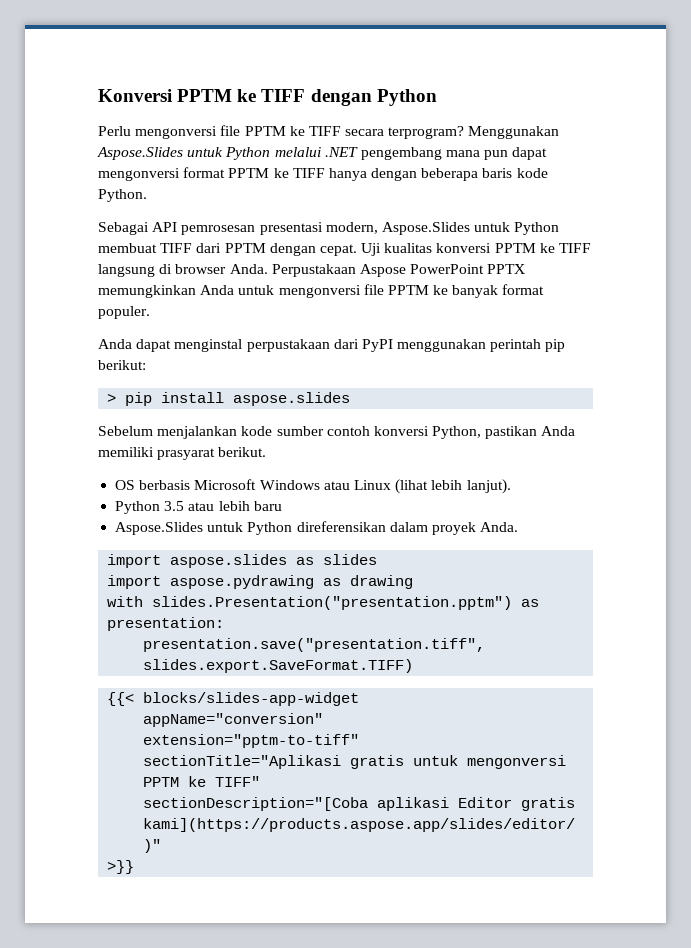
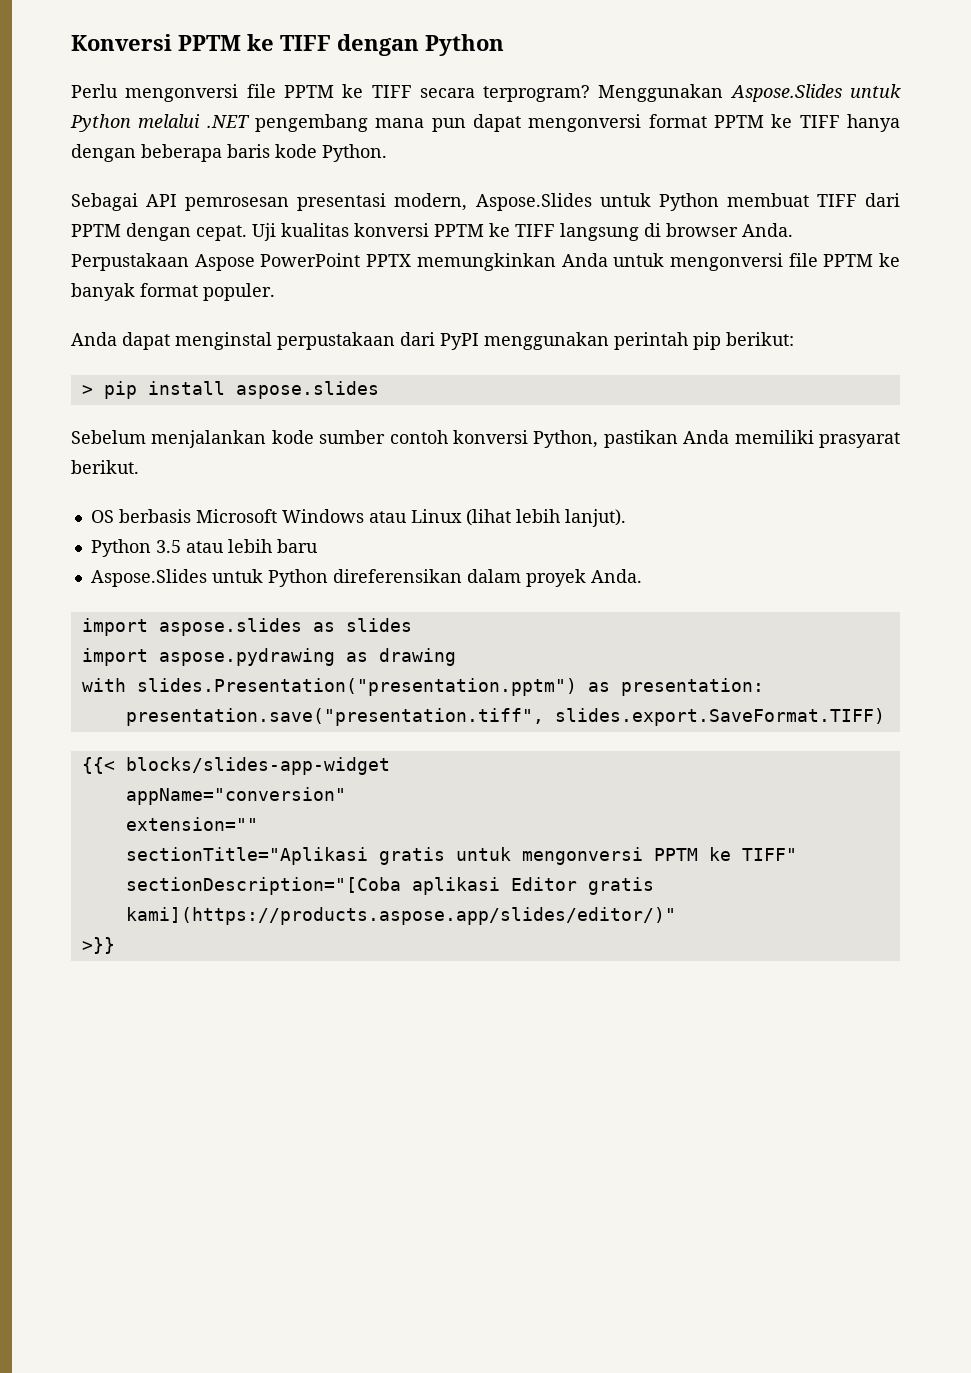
- extension="pptm-to-tiff"
+ extension=""

